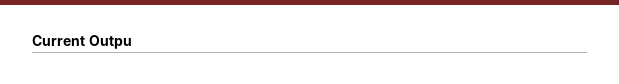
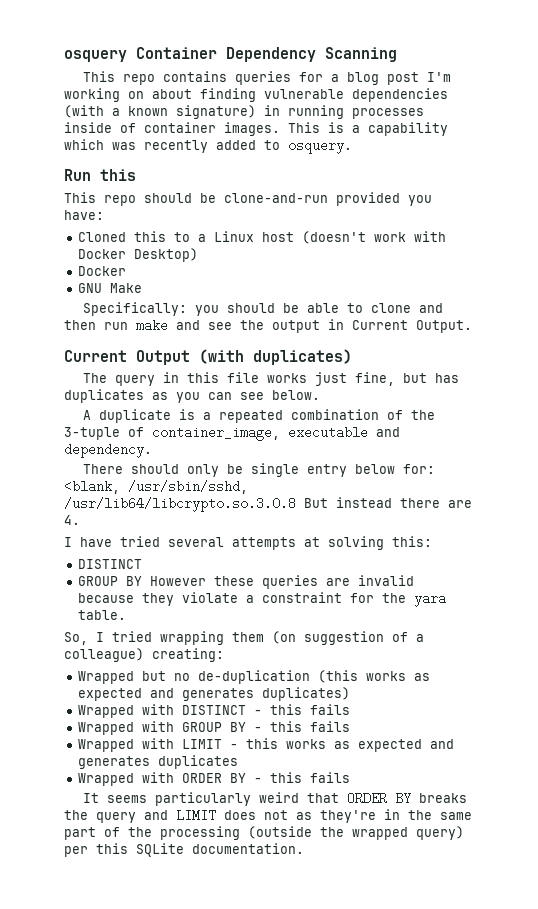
- Current Outpu
+ osquery Container Dependency Scanning
+ This repo contains queries for a blog post I'm working on about finding vulnerable dependencies (with a known signature) in running processes inside of container images. This is a capability which was recently added to osquery.
+ Run this
+ This repo should be clone-and-run provided you have:
+ Cloned this to a Linux host (doesn't work with Docker Desktop)
+ Docker
+ GNU Make
+ Specifically: you should be able to clone and then run make and see the output in Current Output.
+ Current Output (with duplicates)
+ The query in this file works just fine, but has duplicates as you can see below.
+ A duplicate is a repeated combination of the 3-tuple of container_image, executable and dependency.
+ There should only be single entry below for: <blank, /usr/sbin/sshd, /usr/lib64/libcrypto.so.3.0.8 But instead there are 4.
+ I have tried several attempts at solving this:
+ DISTINCT
+ GROUP BY However these queries are invalid because they violate a constraint for the yara table.
+ So, I tried wrapping them (on suggestion of a colleague) creating:
+ Wrapped but no de-duplication (this works as expected and generates duplicates)
+ Wrapped with DISTINCT - this fails
+ Wrapped with GROUP BY - this fails
+ Wrapped with LIMIT - this works as expected and generates duplicates
+ Wrapped with ORDER BY - this fails
+ It seems particularly weird that ORDER BY breaks the query and LIMIT does not as they're in the same part of the processing (outside the wrapped query) per this SQLite documentation.

